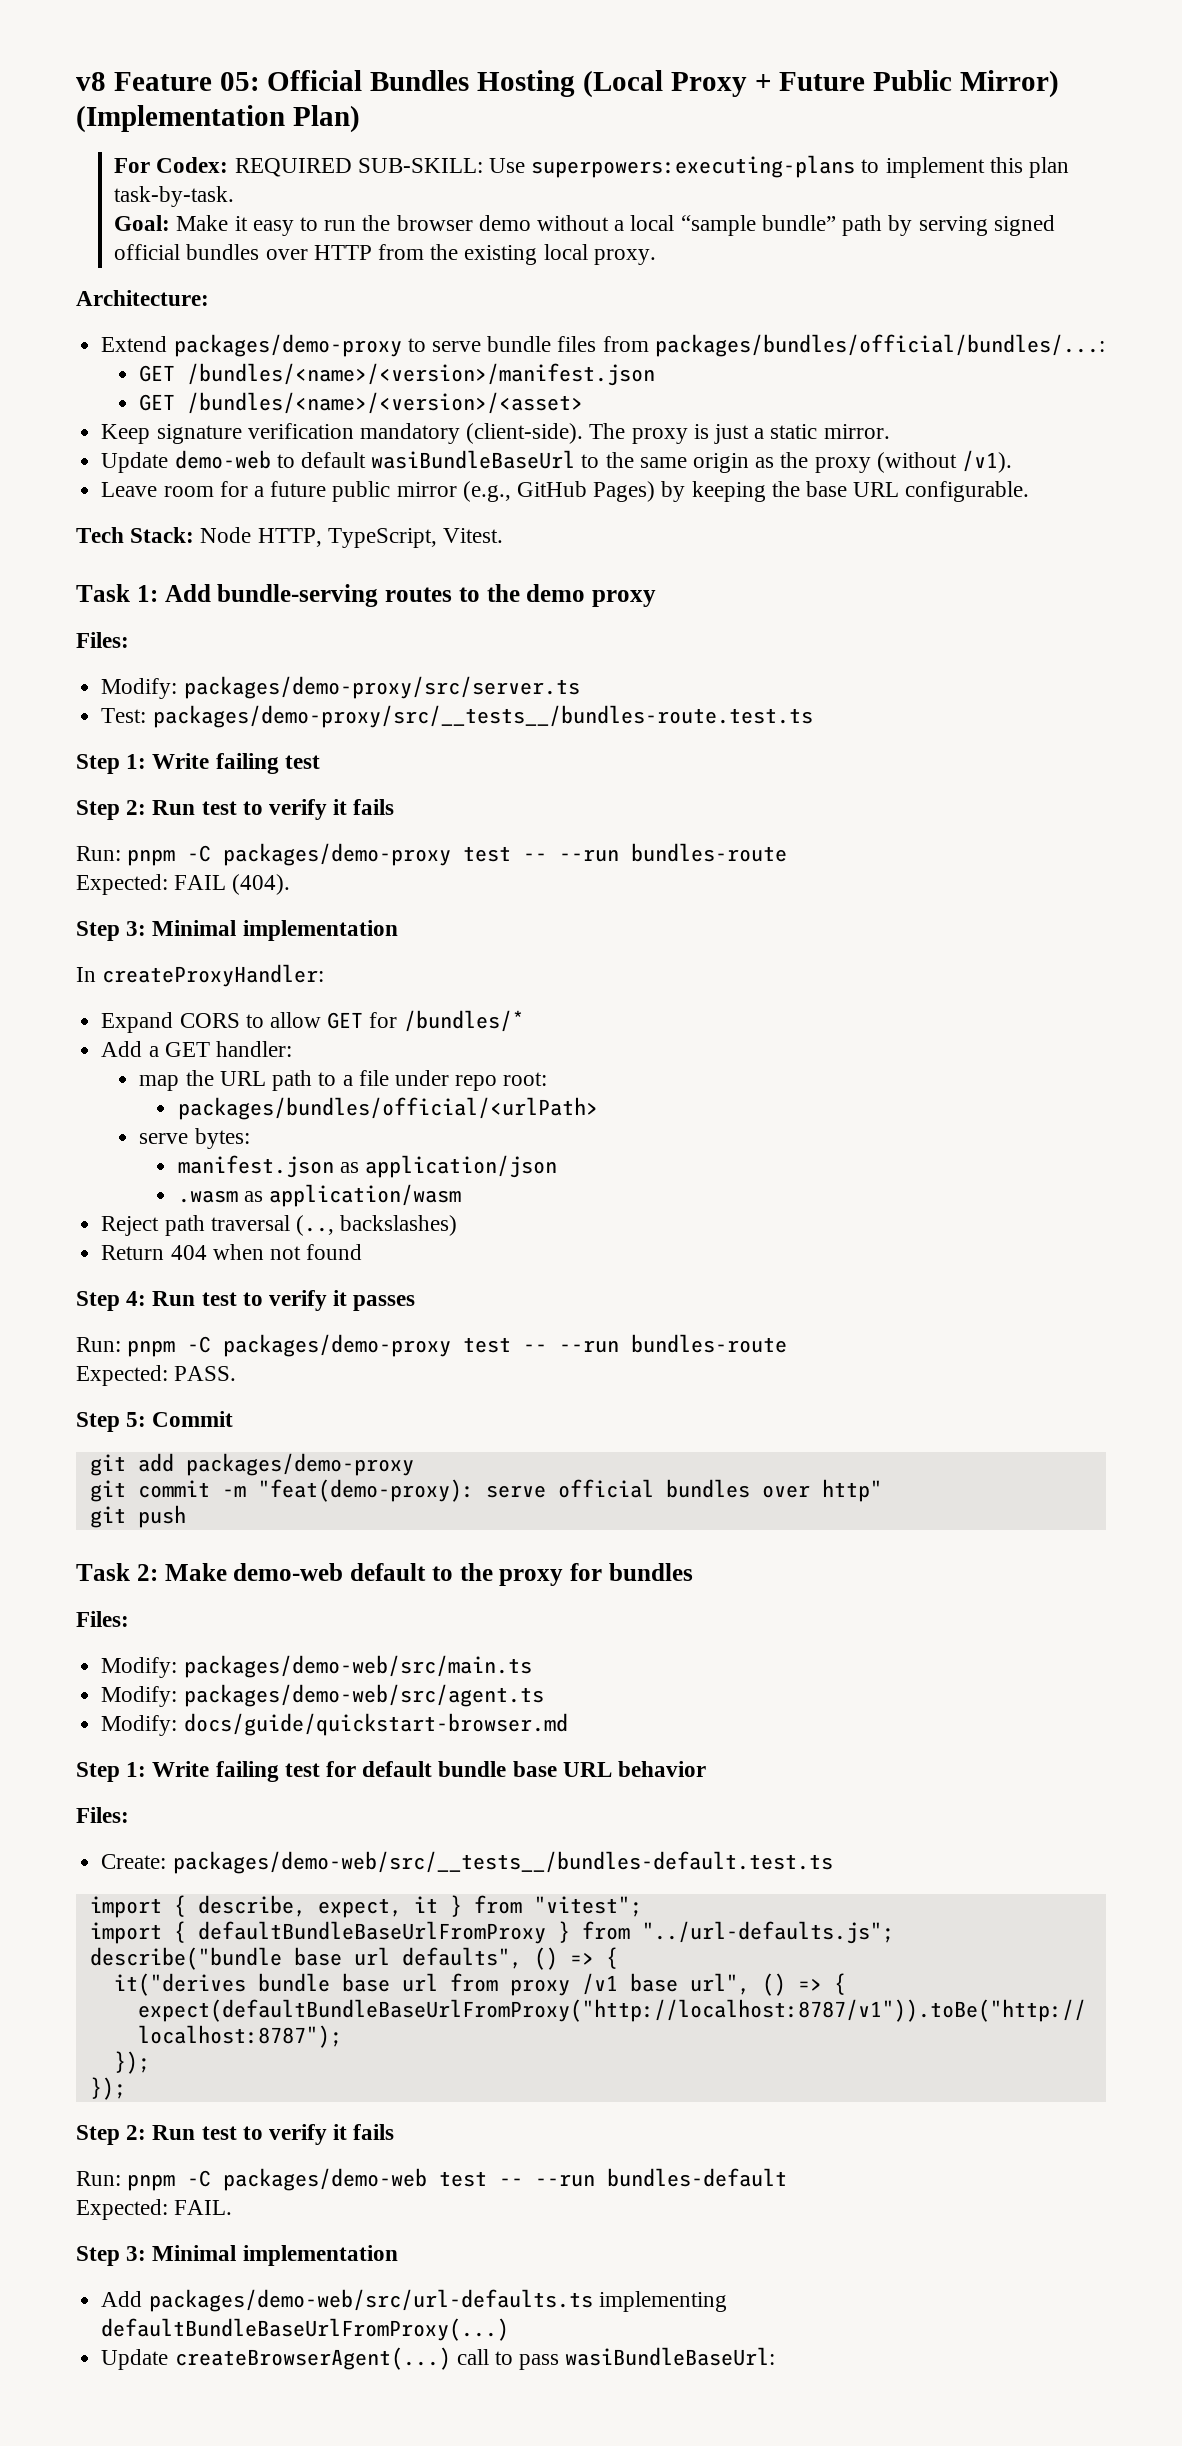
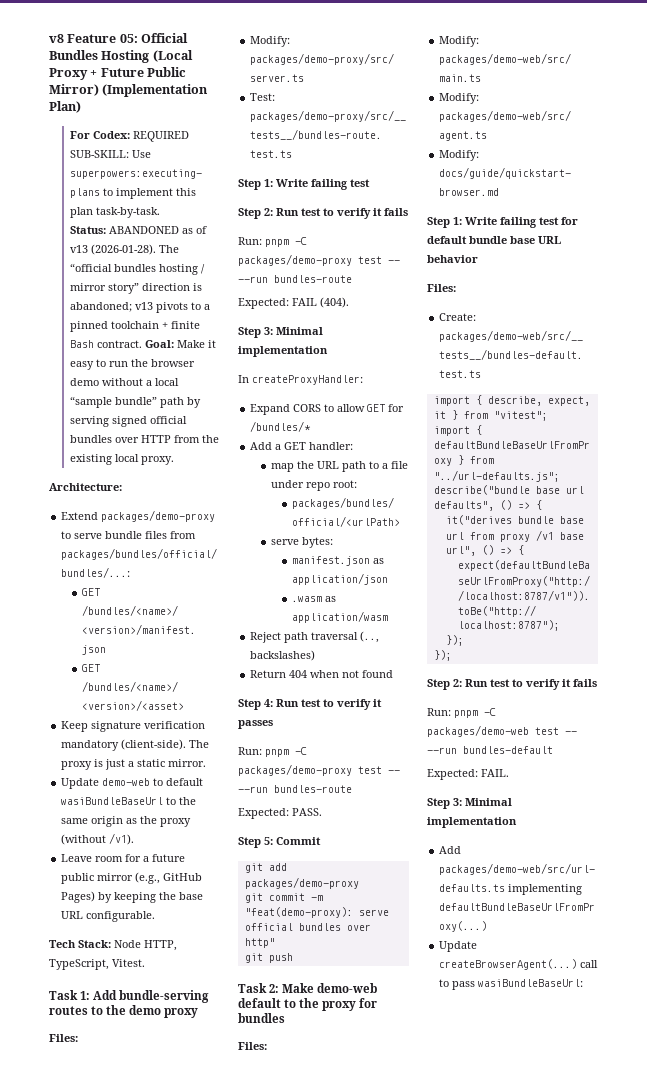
+ Status: ABANDONED as of v13 (2026-01-28). The “official bundles hosting / mirror story” direction is abandoned; v13 pivots to a pinned toolchain + finite Bash contract.

